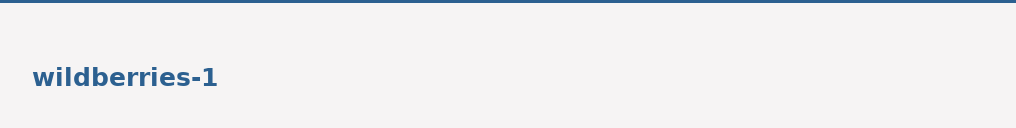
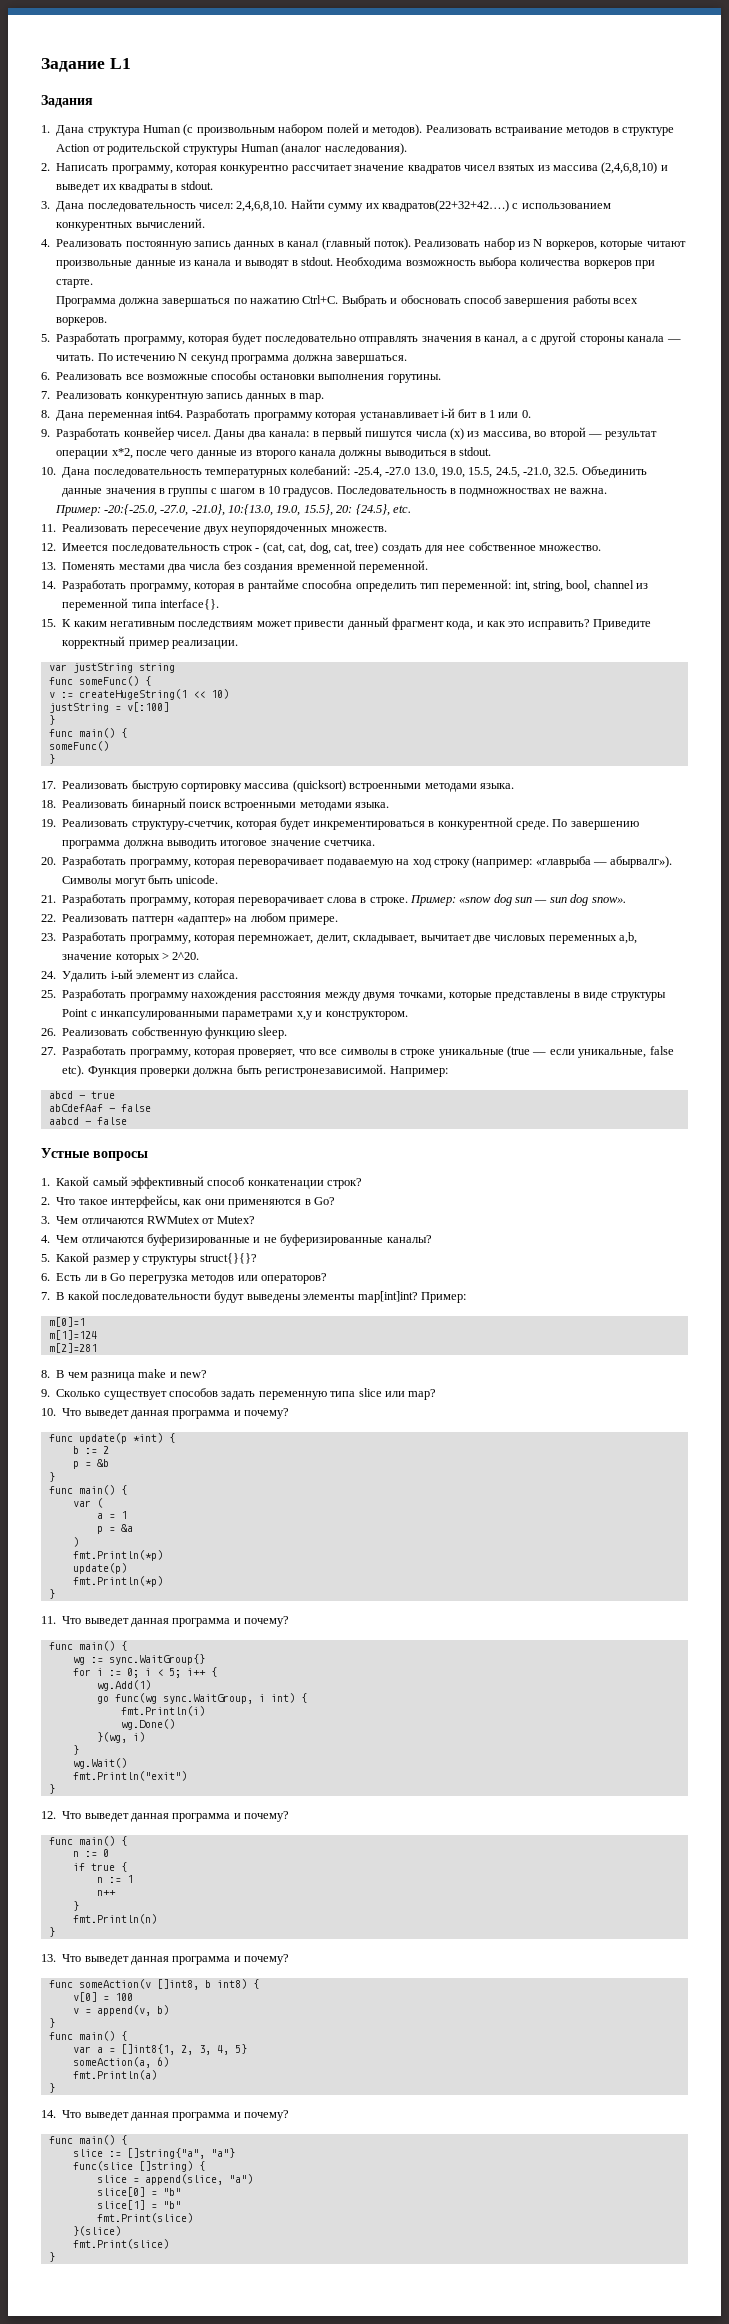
- wildberries-1
+ Задание L1
+ Задания
+ 1. Дана структура Human (с произвольным набором полей и методов). Реализовать встраивание методов в структуре Action от родительской структуры Human (аналог наследования).
+ 2. Написать программу, которая конкурентно рассчитает значение квадратов чисел взятых из массива (2,4,6,8,10) и выведет их квадраты в stdout.
+ 3. Дана последовательность чисел: 2,4,6,8,10. Найти сумму их квадратов(22+32+42….) с использованием конкурентных вычислений.
+ 4. Реализовать постоянную запись данных в канал (главный поток). Реализовать набор из N воркеров, которые читают произвольные данные из канала и выводят в stdout. Необходима возможность выбора количества воркеров при старте.
+ Программа должна завершаться по нажатию Ctrl+C. Выбрать и обосновать способ завершения работы всех воркеров.
+ 5. Разработать программу, которая будет последовательно отправлять значения в канал, а с другой стороны канала — читать. По истечению N секунд программа должна завершаться.
+ 6. Реализовать все возможные способы остановки выполнения горутины.
+ 7. Реализовать конкурентную запись данных в map.
+ 8. Дана переменная int64. Разработать программу которая устанавливает i-й бит в 1 или 0.
+ 9. Разработать конвейер чисел. Даны два канала: в первый пишутся числа (x) из массива, во второй — результат операции x*2, после чего данные из второго канала должны выводиться в stdout.
+ 10. Дана последовательность температурных колебаний: -25.4, -27.0 13.0, 19.0, 15.5, 24.5, -21.0, 32.5. Объединить данные значения в группы с шагом в 10 градусов. Последовательность в подмножноствах не важна.
+ Пример: -20:{-25.0, -27.0, -21.0}, 10:{13.0, 19.0, 15.5}, 20: {24.5}, etc.
+ 11. Реализовать пересечение двух неупорядоченных множеств.
+ 12. Имеется последовательность строк - (cat, cat, dog, cat, tree) создать для нее собственное множество.
+ 13. Поменять местами два числа без создания временной переменной.
+ 14. Разработать программу, которая в рантайме способна определить тип переменной: int, string, bool, channel из переменной типа interface{}.
+ 15. К каким негативным последствиям может привести данный фрагмент кода, и как это исправить? Приведите корректный пример реализации.
+ var justString string
+ func someFunc() {
+ v := createHugeString(1 << 10)
+ justString = v[:100]
+ }
+ func main() {
+ someFunc()
+ }
+ 17. Реализовать быструю сортировку массива (quicksort) встроенными методами языка.
+ 18. Реализовать бинарный поиск встроенными методами языка.
+ 19. Реализовать структуру-счетчик, которая будет инкрементироваться в конкурентной среде. По завершению программа должна выводить итоговое значение счетчика.
+ 20. Разработать программу, которая переворачивает подаваемую на ход строку (например: «главрыба — абырвалг»). Символы могут быть unicode.
+ 21. Разработать программу, которая переворачивает слова в строке. Пример: «snow dog sun — sun dog snow».
+ 22. Реализовать паттерн «адаптер» на любом примере.
+ 23. Разработать программу, которая перемножает, делит, складывает, вычитает две числовых переменных a,b, значение которых > 2^20.
+ 24. Удалить i-ый элемент из слайса.
+ 25. Разработать программу нахождения расстояния между двумя точками, которые представлены в виде структуры Point с инкапсулированными параметрами x,y и конструктором.
+ 26. Реализовать собственную функцию sleep.
+ 27. Разработать программу, которая проверяет, что все символы в строке уникальные (true — если уникальные, false etc). Функция проверки должна быть регистронезависимой. Например:
+ abcd — true
+ abCdefAaf — false
+ aabcd — false
+ Устные вопросы
+ 1. Какой самый эффективный способ конкатенации строк?
+ 2. Что такое интерфейсы, как они применяются в Go?
+ 3. Чем отличаются RWMutex от Mutex?
+ 4. Чем отличаются буферизированные и не буферизированные каналы?
+ 5. Какой размер у структуры struct{}{}?
+ 6. Есть ли в Go перегрузка методов или операторов?
+ 7. В какой последовательности будут выведены элементы map[int]int? Пример:
+ m[0]=1
+ m[1]=124
+ m[2]=281
+ 8. В чем разница make и new?
+ 9. Сколько существует способов задать переменную типа slice или map?
+ 10. Что выведет данная программа и почему?
+ func update(p *int) {
+ b := 2
+ p = &b
+ }
+ func main() {
+ var (
+ a = 1
+ p = &a
+ )
+ fmt.Println(*p)
+ update(p)
+ fmt.Println(*p)
+ }
+ 11. Что выведет данная программа и почему?
+ func main() {
+ wg := sync.WaitGroup{}
+ for i := 0; i < 5; i++ {
+ wg.Add(1)
+ go func(wg sync.WaitGroup, i int) {
+ fmt.Println(i)
+ wg.Done()
+ }(wg, i)
+ }
+ wg.Wait()
+ fmt.Println("exit")
+ }
+ 12. Что выведет данная программа и почему?
+ func main() {
+ n := 0
+ if true {
+ n := 1
+ n++
+ }
+ fmt.Println(n)
+ }
+ 13. Что выведет данная программа и почему?
+ func someAction(v []int8, b int8) {
+ v[0] = 100
+ v = append(v, b)
+ }
+ func main() {
+ var a = []int8{1, 2, 3, 4, 5}
+ someAction(a, 6)
+ fmt.Println(a)
+ }
+ 14. Что выведет данная программа и почему?
+ func main() {
+ slice := []string{"a", "a"}
+ func(slice []string) {
+ slice = append(slice, "a")
+ slice[0] = "b"
+ slice[1] = "b"
+ fmt.Print(slice)
+ }(slice)
+ fmt.Print(slice)
+ }

